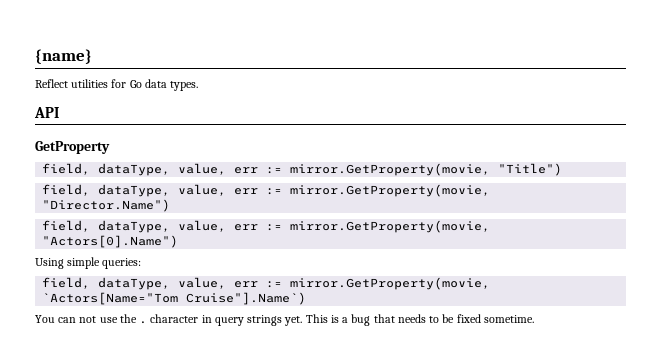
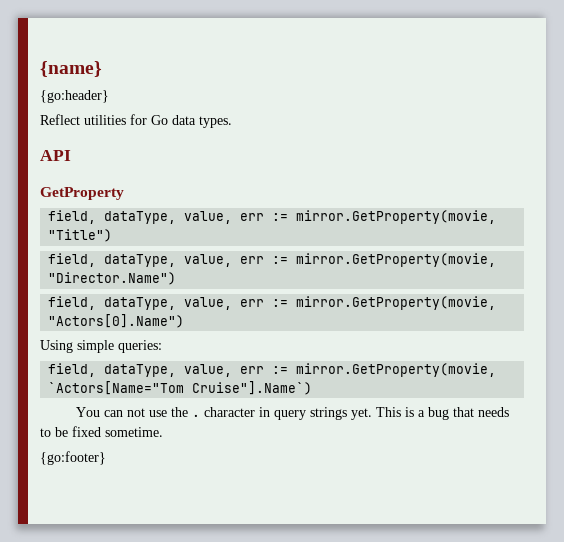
+ {go:header}
+ {go:footer}

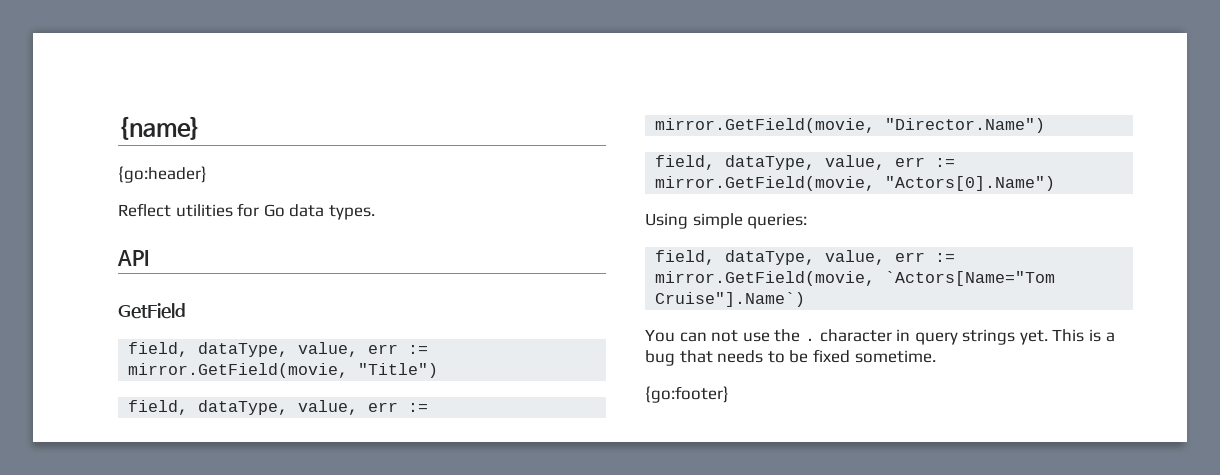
- GetProperty
- field, dataType, value, err := mirror.GetProperty(movie, "Title")
+ GetField
+ field, dataType, value, err := mirror.GetField(movie, "Title")
- field, dataType, value, err := mirror.GetProperty(movie, "Director.Name")
+ field, dataType, value, err := mirror.GetField(movie, "Director.Name")
- field, dataType, value, err := mirror.GetProperty(movie, "Actors[0].Name")
+ field, dataType, value, err := mirror.GetField(movie, "Actors[0].Name")
- field, dataType, value, err := mirror.GetProperty(movie, `Actors[Name="Tom Cruise"].Name`)
+ field, dataType, value, err := mirror.GetField(movie, `Actors[Name="Tom Cruise"].Name`)

